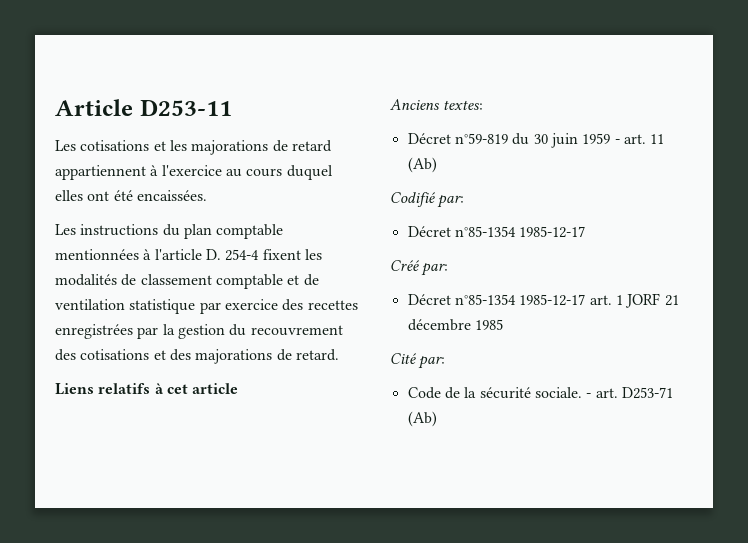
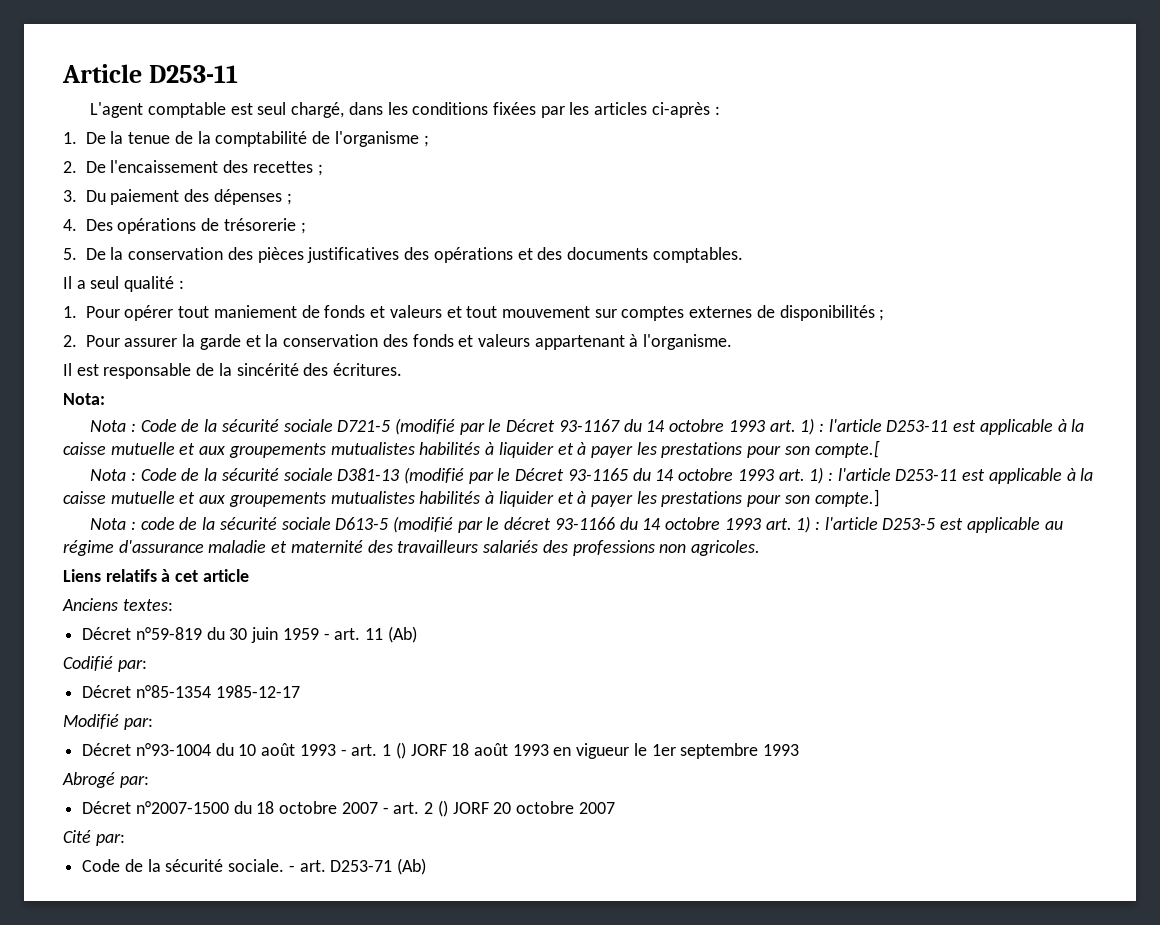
- Les cotisations et les majorations de retard appartiennent à l'exercice au cours duquel elles ont été encaissées.
- Les instructions du plan comptable mentionnées à l'article D. 254-4 fixent les modalités de classement comptable et de ventilation statistique par exercice des recettes enregistrées par la gestion du recouvrement des cotisations et des majorations de retard.
+ L'agent comptable est seul chargé, dans les conditions fixées par les articles ci-après :
+ 1. De la tenue de la comptabilité de l'organisme ;
+ 2. De l'encaissement des recettes ;
+ 3. Du paiement des dépenses ;
+ 4. Des opérations de trésorerie ;
+ 5. De la conservation des pièces justificatives des opérations et des documents comptables.
+ Il a seul qualité :
+ 1. Pour opérer tout maniement de fonds et valeurs et tout mouvement sur comptes externes de disponibilités ;
+ 2. Pour assurer la garde et la conservation des fonds et valeurs appartenant à l'organisme.
+ Il est responsable de la sincérité des écritures.
+ Nota:
+ Nota : Code de la sécurité sociale D721-5 (modifié par le Décret 93-1167 du 14 octobre 1993 art. 1) : l'article D253-11 est applicable à la caisse mutuelle et aux groupements mutualistes habilités à liquider et à payer les prestations pour son compte.[
+ Nota : Code de la sécurité sociale D381-13 (modifié par le Décret 93-1165 du 14 octobre 1993 art. 1) : l'article D253-11 est applicable à la caisse mutuelle et aux groupements mutualistes habilités à liquider et à payer les prestations pour son compte.]
+ Nota : code de la sécurité sociale D613-5 (modifié par le décret 93-1166 du 14 octobre 1993 art. 1) : l'article D253-5 est applicable au régime d'assurance maladie et maternité des travailleurs salariés des professions non agricoles.
- Créé par:
- Décret n°85-1354 1985-12-17 art. 1 JORF 21 décembre 1985
+ Modifié par:
+ Décret n°93-1004 du 10 août 1993 - art. 1 () JORF 18 août 1993 en vigueur le 1er septembre 1993
+ Abrogé par:
+ Décret n°2007-1500 du 18 octobre 2007 - art. 2 () JORF 20 octobre 2007

